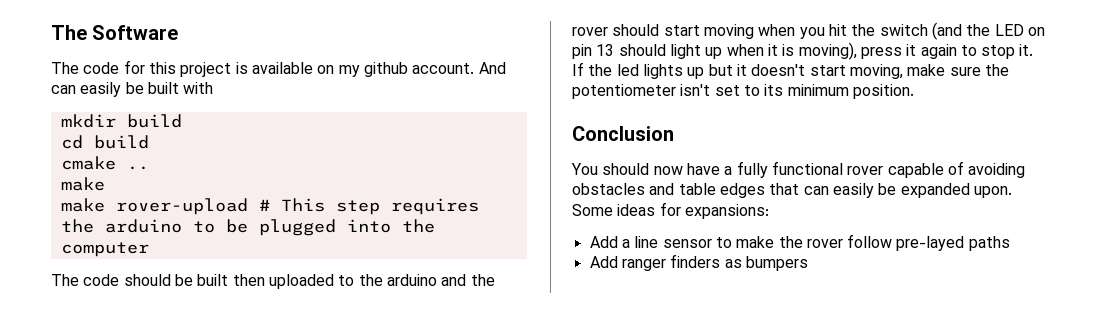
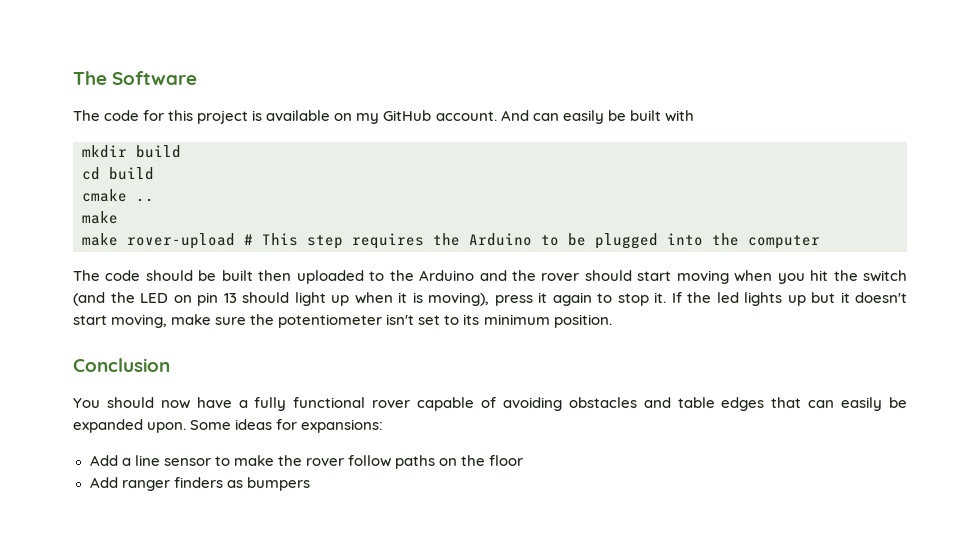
- The code for this project is available on my github account.
+ The code for this project is available on my GitHub account.
- make rover-upload # This step requires the arduino to be plugged into the computer
+ make rover-upload # This step requires the Arduino to be plugged into the computer
- The code should be built then uploaded to the arduino and the rover should start moving when you hit the switch (and the LED on pin 13 should light up when it is moving), press it again to stop it.
+ The code should be built then uploaded to the Arduino and the rover should start moving when you hit the switch (and the LED on pin 13 should light up when it is moving), press it again to stop it.
- Add a line sensor to make the rover follow pre-layed paths
+ Add a line sensor to make the rover follow paths on the floor

